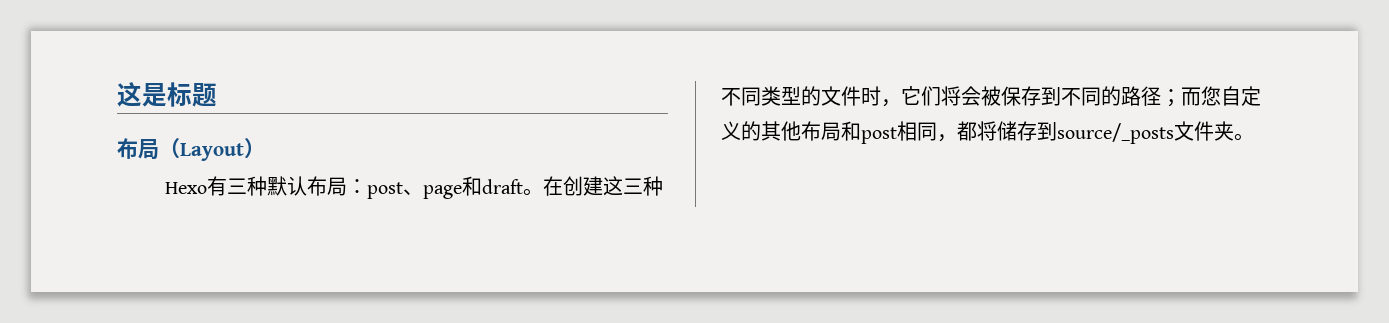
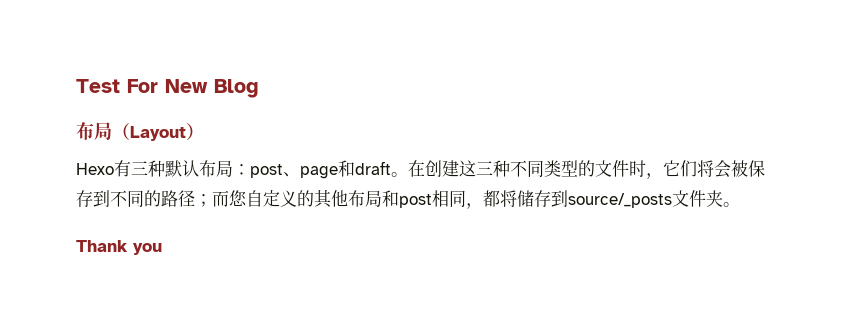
- 这是标题
+ Test For New Blog
+ Thank you

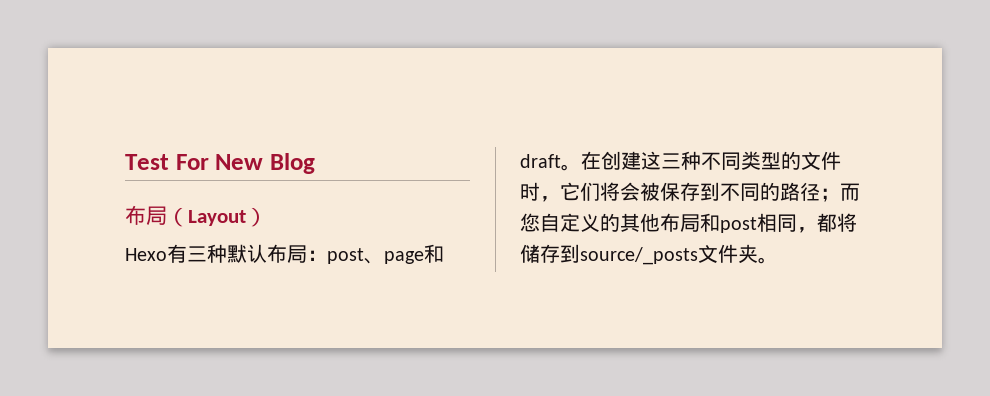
- Thank you

